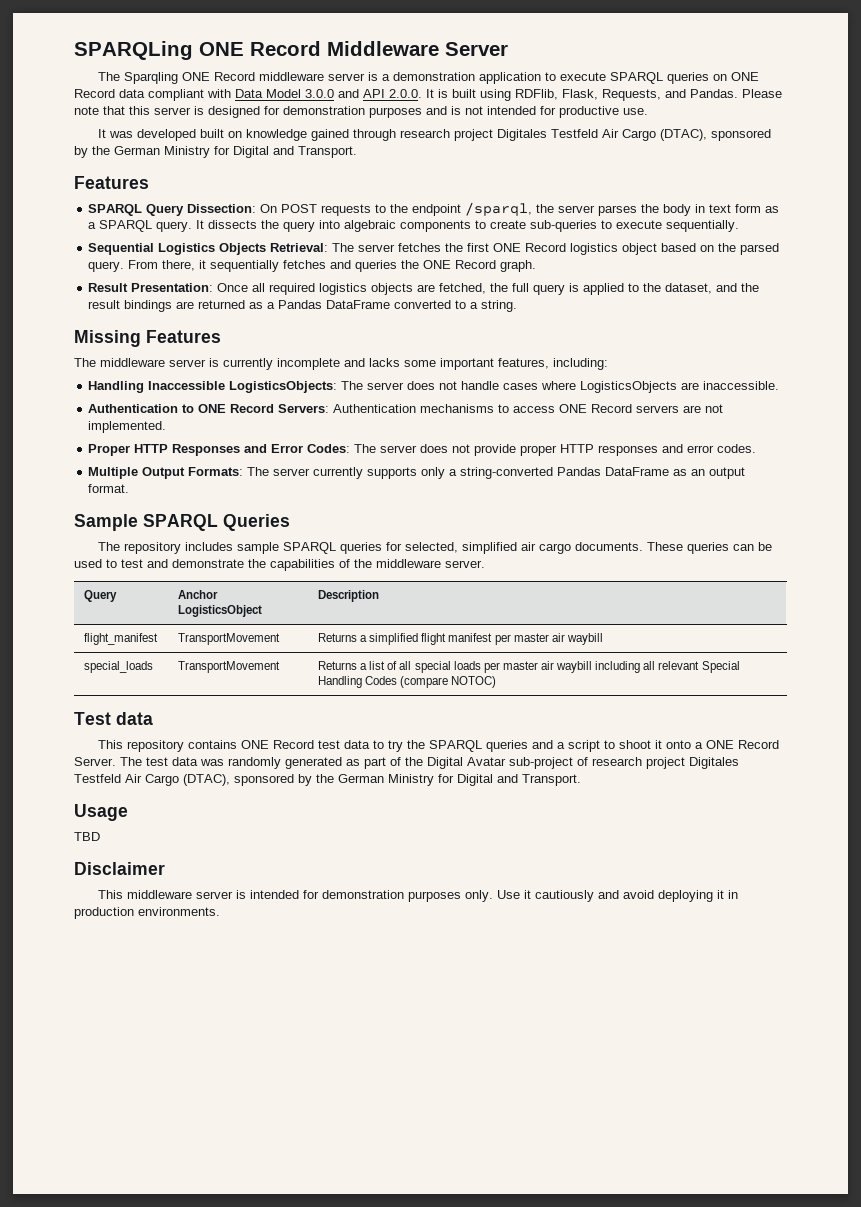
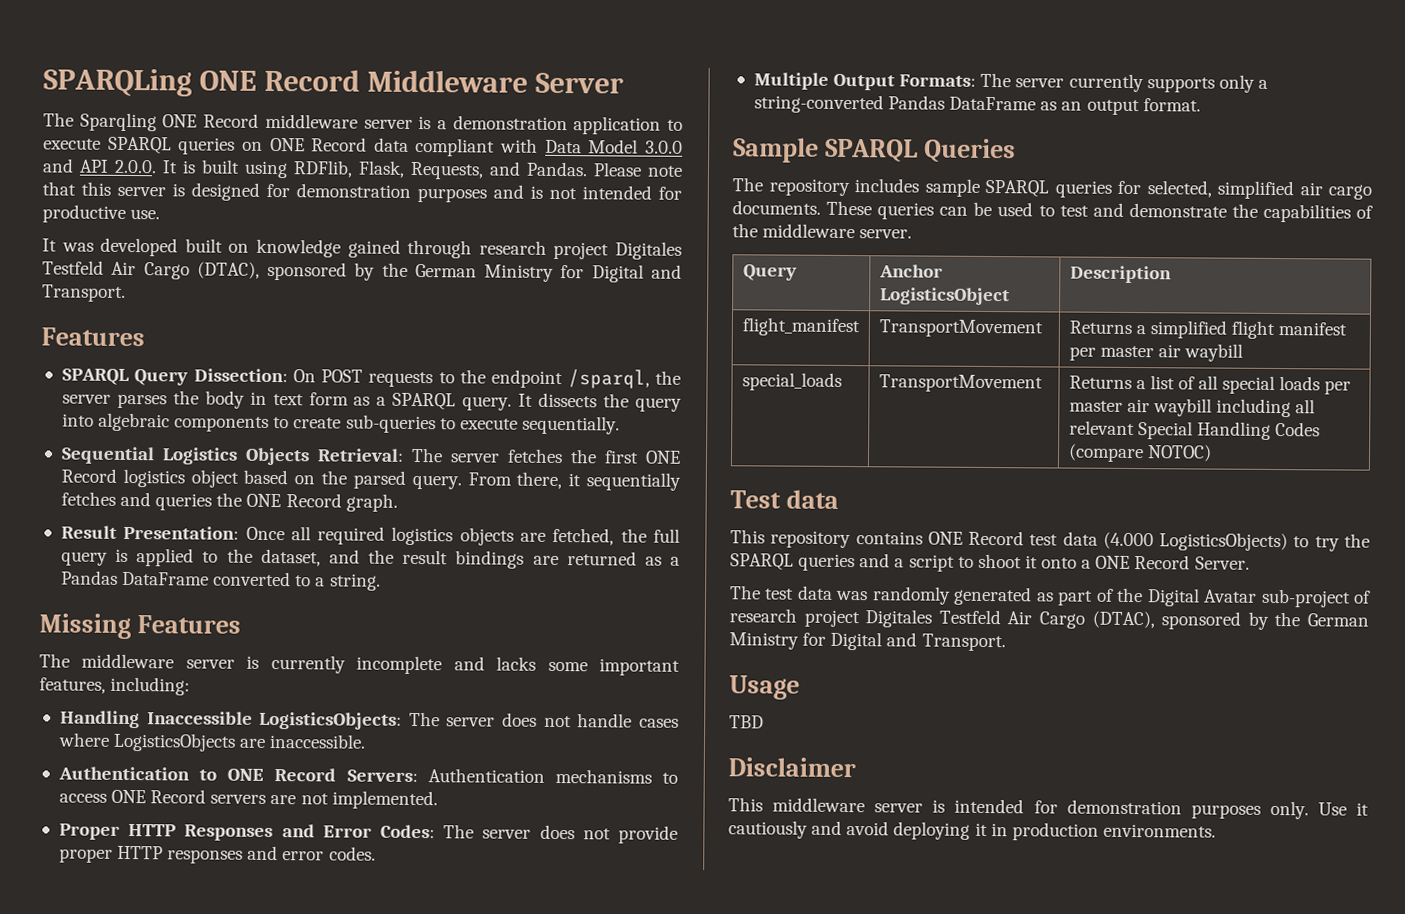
- This repository contains ONE Record test data to try the SPARQL queries and a script to shoot it onto a ONE Record Server. The test data was randomly generated as part of the Digital Avatar sub-project of research project Digitales Testfeld Air Cargo (DTAC), sponsored by the German Ministry for Digital and Transport.
+ This repository contains ONE Record test data (4.000 LogisticsObjects) to try the SPARQL queries and a script to shoot it onto a ONE Record Server.
+ The test data was randomly generated as part of the Digital Avatar sub-project of research project Digitales Testfeld Air Cargo (DTAC), sponsored by the German Ministry for Digital and Transport.

